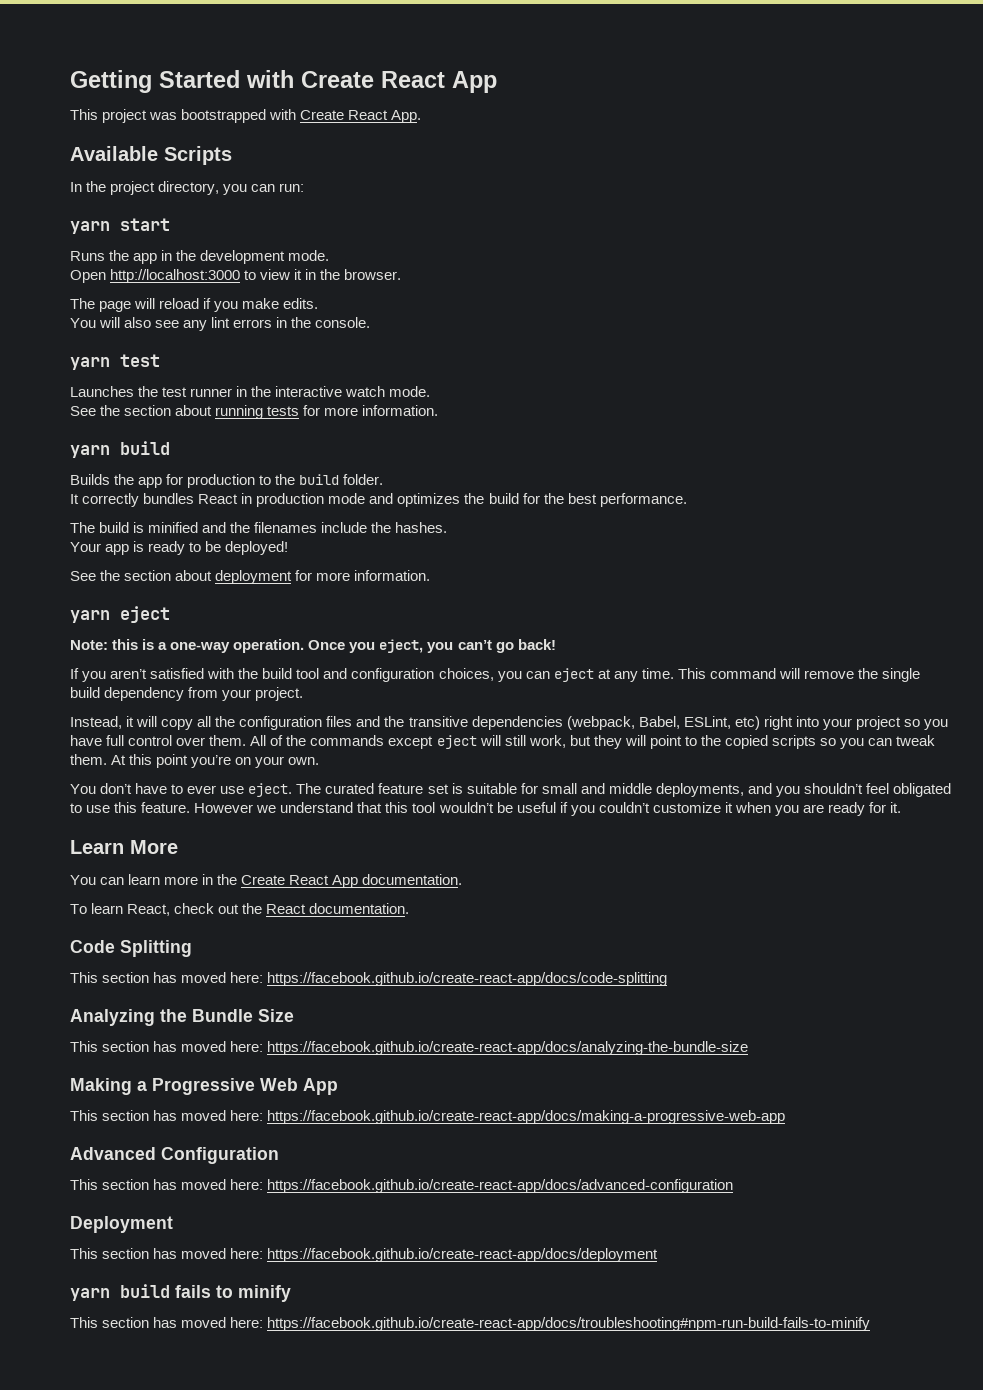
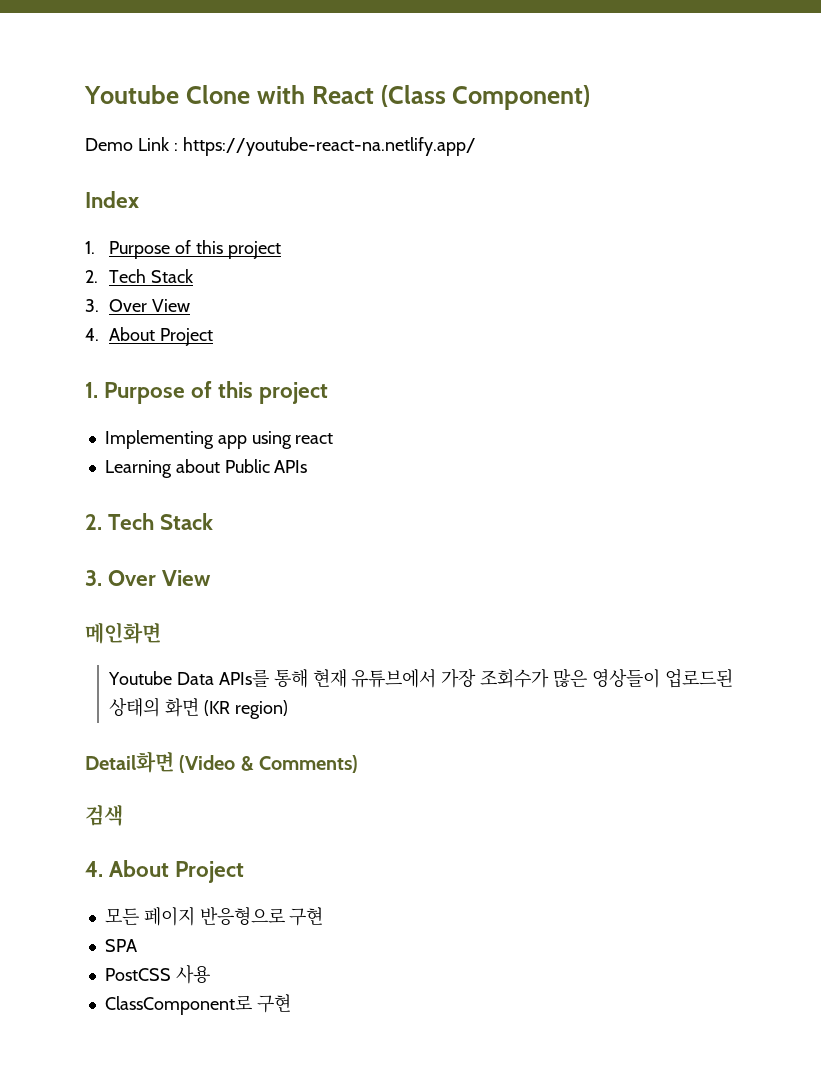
- Getting Started with Create React App
- This project was bootstrapped with Create React App.
- Available Scripts
- In the project directory, you can run:
- yarn start
- Runs the app in the development mode.
- Open http://localhost:3000 to view it in the browser.
- The page will reload if you make edits.
- You will also see any lint errors in the console.
- yarn test
- Launches the test runner in the interactive watch mode.
- See the section about running tests for more information.
- yarn build
- Builds the app for production to the build folder.
- It correctly bundles React in production mode and optimizes the build for the best performance.
- The build is minified and the filenames include the hashes.
- Your app is ready to be deployed!
- See the section about deployment for more information.
- yarn eject
- Note: this is a one-way operation. Once you eject, you can’t go back!
- If you aren’t satisfied with the build tool and configuration choices, you can eject at any time. This command will remove the single build dependency from your project.
- Instead, it will copy all the configuration files and the transitive dependencies (webpack, Babel, ESLint, etc) right into your project so you have full control over them. All of the commands except eject will still work, but they will point to the copied scripts so you can tweak them. At this point you’re on your own.
- You don’t have to ever use eject. The curated feature set is suitable for small and middle deployments, and you shouldn’t feel obligated to use this feature. However we understand that this tool wouldn’t be useful if you couldn’t customize it when you are ready for it.
- Learn More
- You can learn more in the Create React App documentation.
- To learn React, check out the React documentation.
- Code Splitting
- This section has moved here: https://facebook.github.io/create-react-app/docs/code-splitting
- Analyzing the Bundle Size
- This section has moved here: https://facebook.github.io/create-react-app/docs/analyzing-the-bundle-size
- Making a Progressive Web App
- This section has moved here: https://facebook.github.io/create-react-app/docs/making-a-progressive-web-app
- Advanced Configuration
- This section has moved here: https://facebook.github.io/create-react-app/docs/advanced-configuration
- Deployment
- This section has moved here: https://facebook.github.io/create-react-app/docs/deployment
- yarn build fails to minify
- This section has moved here: https://facebook.github.io/create-react-app/docs/troubleshooting#npm-run-build-fails-to-minify
+ Youtube Clone with React (Class Component)
+ Demo Link : https://youtube-react-na.netlify.app/
+ Index
+ 1. Purpose of this project
+ 2. Tech Stack
+ 3. Over View
+ 4. About Project
+ 1. Purpose of this project
+ Implementing app using react
+ Learning about Public APIs
+ 2. Tech Stack
+ 3. Over View
+ 메인화면
+ Youtube Data APIs를 통해 현재 유튜브에서 가장 조회수가 많은 영상들이 업로드된 상태의 화면 (KR region)
+ Detail화면 (Video & Comments)
+ 검색
+ 4. About Project
+ 모든 페이지 반응형으로 구현
+ SPA
+ PostCSS 사용
+ ClassComponent로 구현

